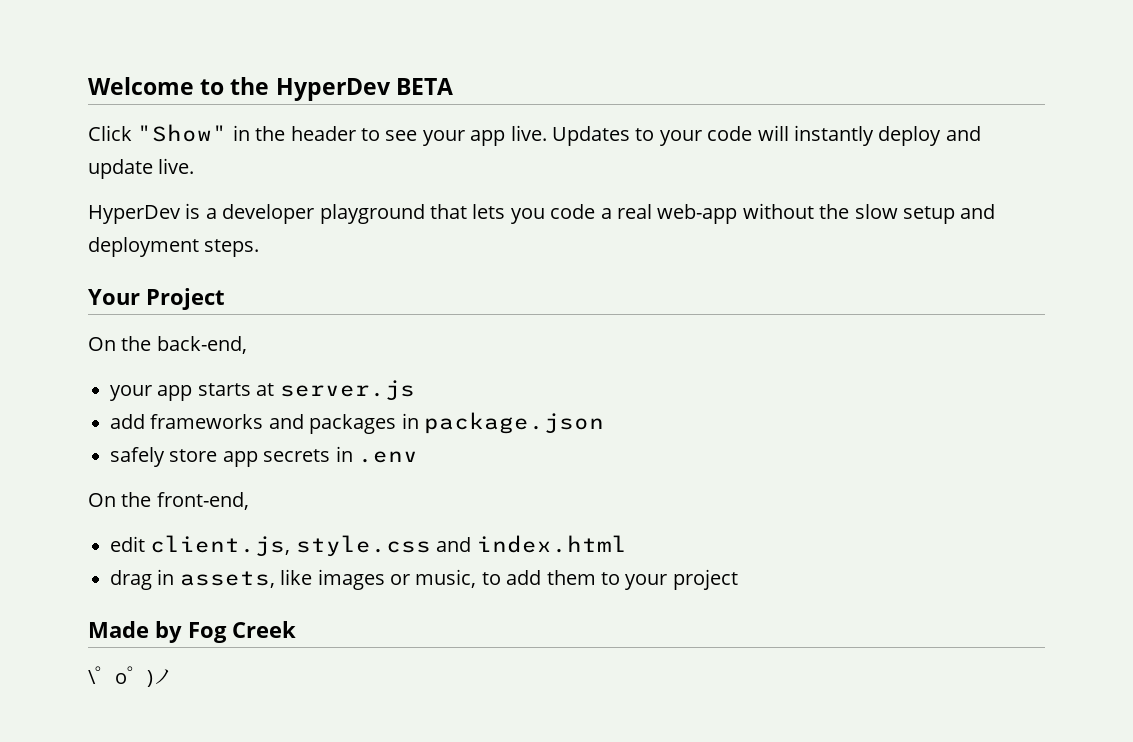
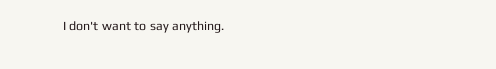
- Welcome to the HyperDev BETA
- Click "Show" in the header to see your app live. Updates to your code will instantly deploy and update live.
- HyperDev is a developer playground that lets you code a real web-app without the slow setup and deployment steps.
- Your Project
- On the back-end,
- your app starts at server.js
- add frameworks and packages in package.json
- safely store app secrets in .env
- On the front-end,
- edit client.js, style.css and index.html
- drag in assets, like images or music, to add them to your project
- Made by Fog Creek
- \゜o゜)ノ
+ I don't want to say anything.

